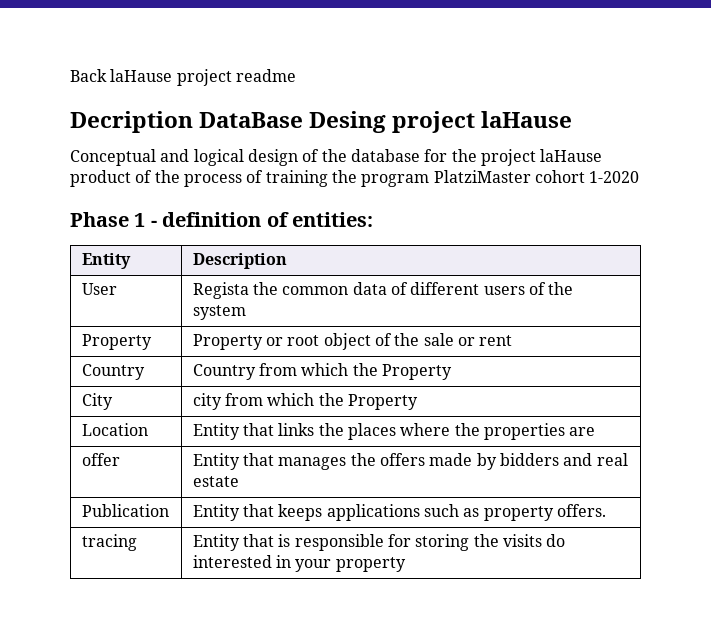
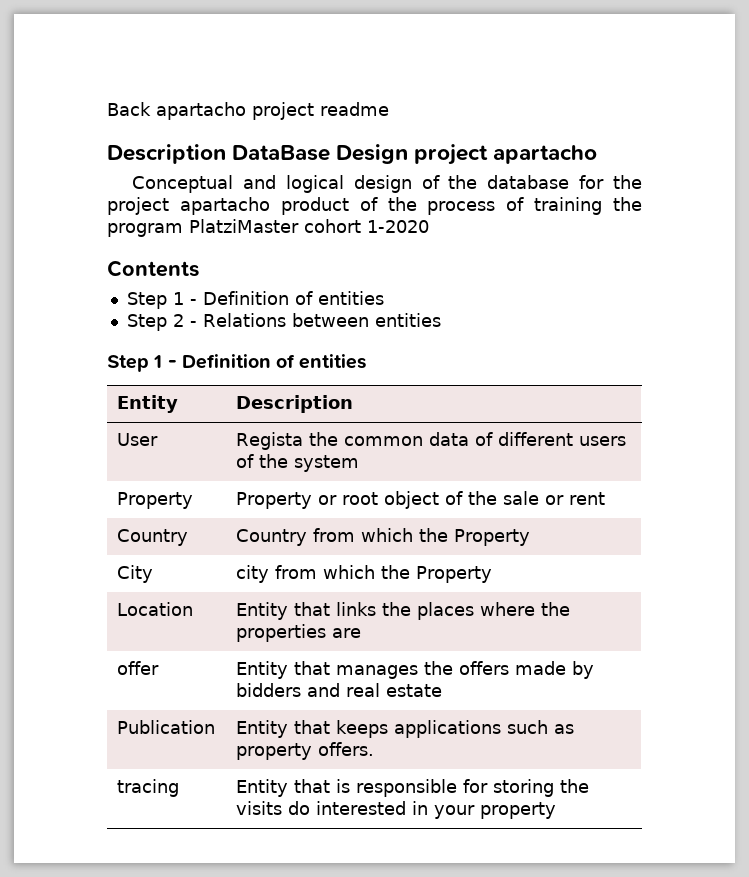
- Back laHause project readme
+ Back apartacho project readme
- Decription DataBase Desing project laHause
+ Description DataBase Design project apartacho
- Conceptual and logical design of the database for the project laHause product of the process of training the program PlatziMaster cohort 1-2020
+ Conceptual and logical design of the database for the project apartacho product of the process of training the program PlatziMaster cohort 1-2020
- Phase 1 - definition of entities:
+ Contents
+ Step 1 - Definition of entities
+ Step 2 - Relations between entities
+ Step 1 - Definition of entities

